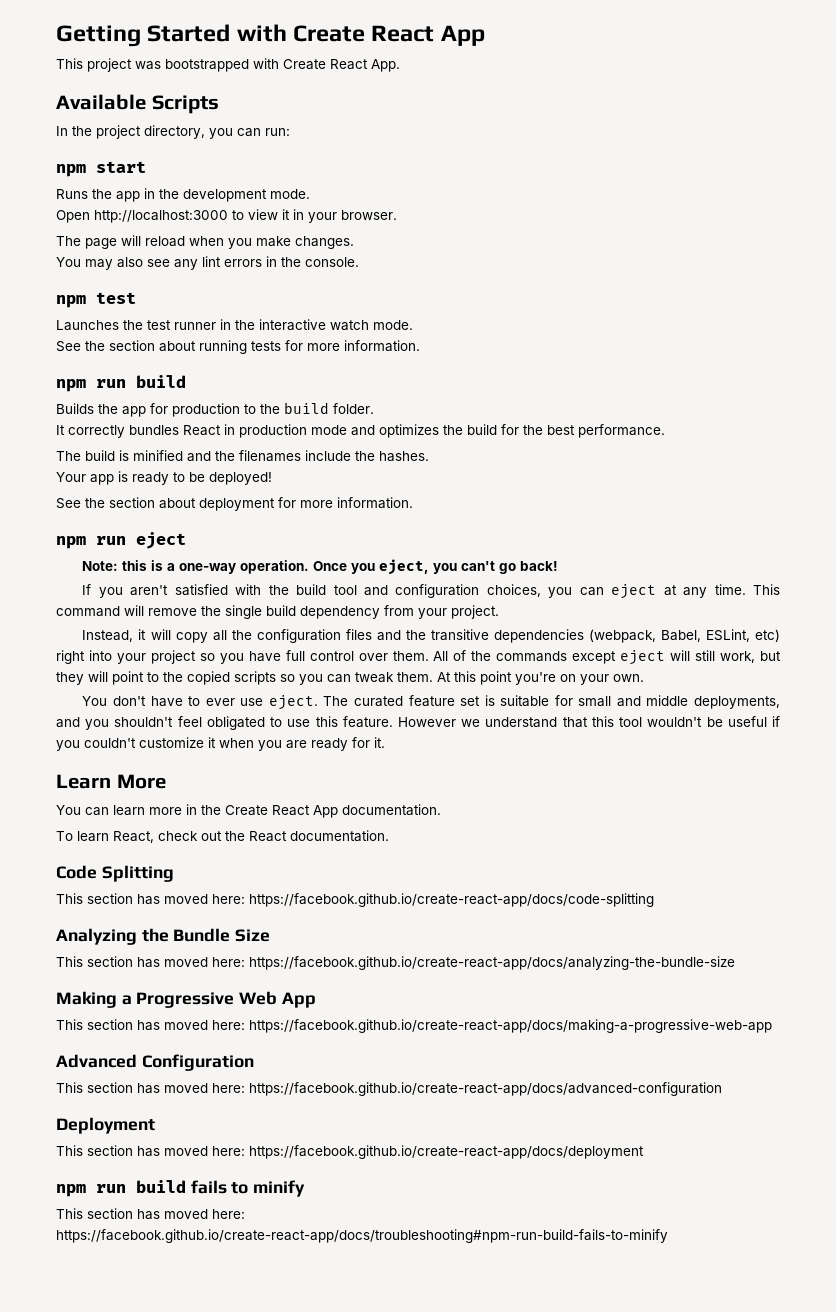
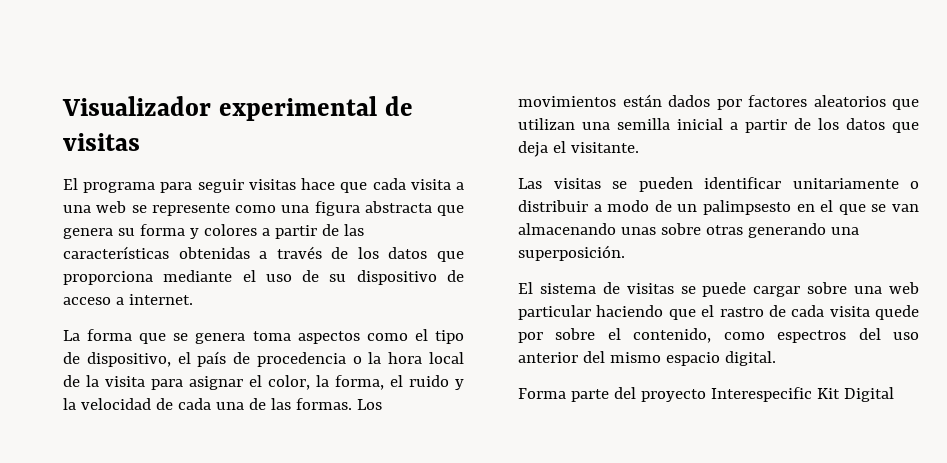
- Getting Started with Create React App
- This project was bootstrapped with Create React App.
- Available Scripts
- In the project directory, you can run:
- npm start
- Runs the app in the development mode.
- Open http://localhost:3000 to view it in your browser.
- The page will reload when you make changes.
- You may also see any lint errors in the console.
- npm test
- Launches the test runner in the interactive watch mode.
- See the section about running tests for more information.
- npm run build
- Builds the app for production to the build folder.
- It correctly bundles React in production mode and optimizes the build for the best performance.
- The build is minified and the filenames include the hashes.
- Your app is ready to be deployed!
- See the section about deployment for more information.
- npm run eject
- Note: this is a one-way operation. Once you eject, you can't go back!
- If you aren't satisfied with the build tool and configuration choices, you can eject at any time. This command will remove the single build dependency from your project.
- Instead, it will copy all the configuration files and the transitive dependencies (webpack, Babel, ESLint, etc) right into your project so you have full control over them. All of the commands except eject will still work, but they will point to the copied scripts so you can tweak them. At this point you're on your own.
- You don't have to ever use eject. The curated feature set is suitable for small and middle deployments, and you shouldn't feel obligated to use this feature. However we understand that this tool wouldn't be useful if you couldn't customize it when you are ready for it.
- Learn More
- You can learn more in the Create React App documentation.
- To learn React, check out the React documentation.
- Code Splitting
- This section has moved here: https://facebook.github.io/create-react-app/docs/code-splitting
- Analyzing the Bundle Size
- This section has moved here: https://facebook.github.io/create-react-app/docs/analyzing-the-bundle-size
- Making a Progressive Web App
- This section has moved here: https://facebook.github.io/create-react-app/docs/making-a-progressive-web-app
- Advanced Configuration
- This section has moved here: https://facebook.github.io/create-react-app/docs/advanced-configuration
- Deployment
- This section has moved here: https://facebook.github.io/create-react-app/docs/deployment
- npm run build fails to minify
- This section has moved here: https://facebook.github.io/create-react-app/docs/troubleshooting#npm-run-build-fails-to-minify
+ Visualizador experimental de visitas
+ El programa para seguir visitas hace que cada visita a una web se represente como una figura abstracta que genera su forma y colores a partir de las características obtenidas a través de los datos que proporciona mediante el uso de su dispositivo de acceso a internet.
+ La forma que se genera toma aspectos como el tipo de dispositivo, el país de procedencia o la hora local de la visita para asignar el color, la forma, el ruido y la velocidad de cada una de las formas. Los movimientos están dados por factores aleatorios que utilizan una semilla inicial a partir de los datos que deja el visitante.
+ Las visitas se pueden identificar unitariamente o distribuir a modo de un palimpsesto en el que se van almacenando unas sobre otras generando una superposición.
+ El sistema de visitas se puede cargar sobre una web particular haciendo que el rastro de cada visita quede por sobre el contenido, como espectros del uso anterior del mismo espacio digital.
+ Forma parte del proyecto Interespecific Kit Digital

